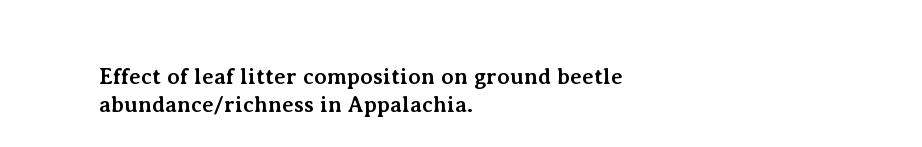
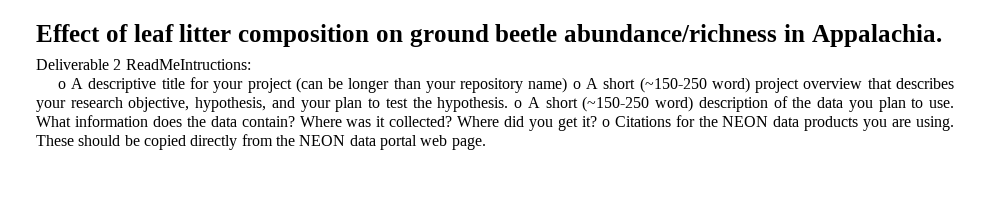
+ Deliverable 2 ReadMeIntructions:
+ o A descriptive title for your project (can be longer than your repository name) o A short (~150-250 word) project overview that describes your research objective, hypothesis, and your plan to test the hypothesis. o A short (~150-250 word) description of the data you plan to use. What information does the data contain? Where was it collected? Where did you get it? o Citations for the NEON data products you are using. These should be copied directly from the NEON data portal web page.

